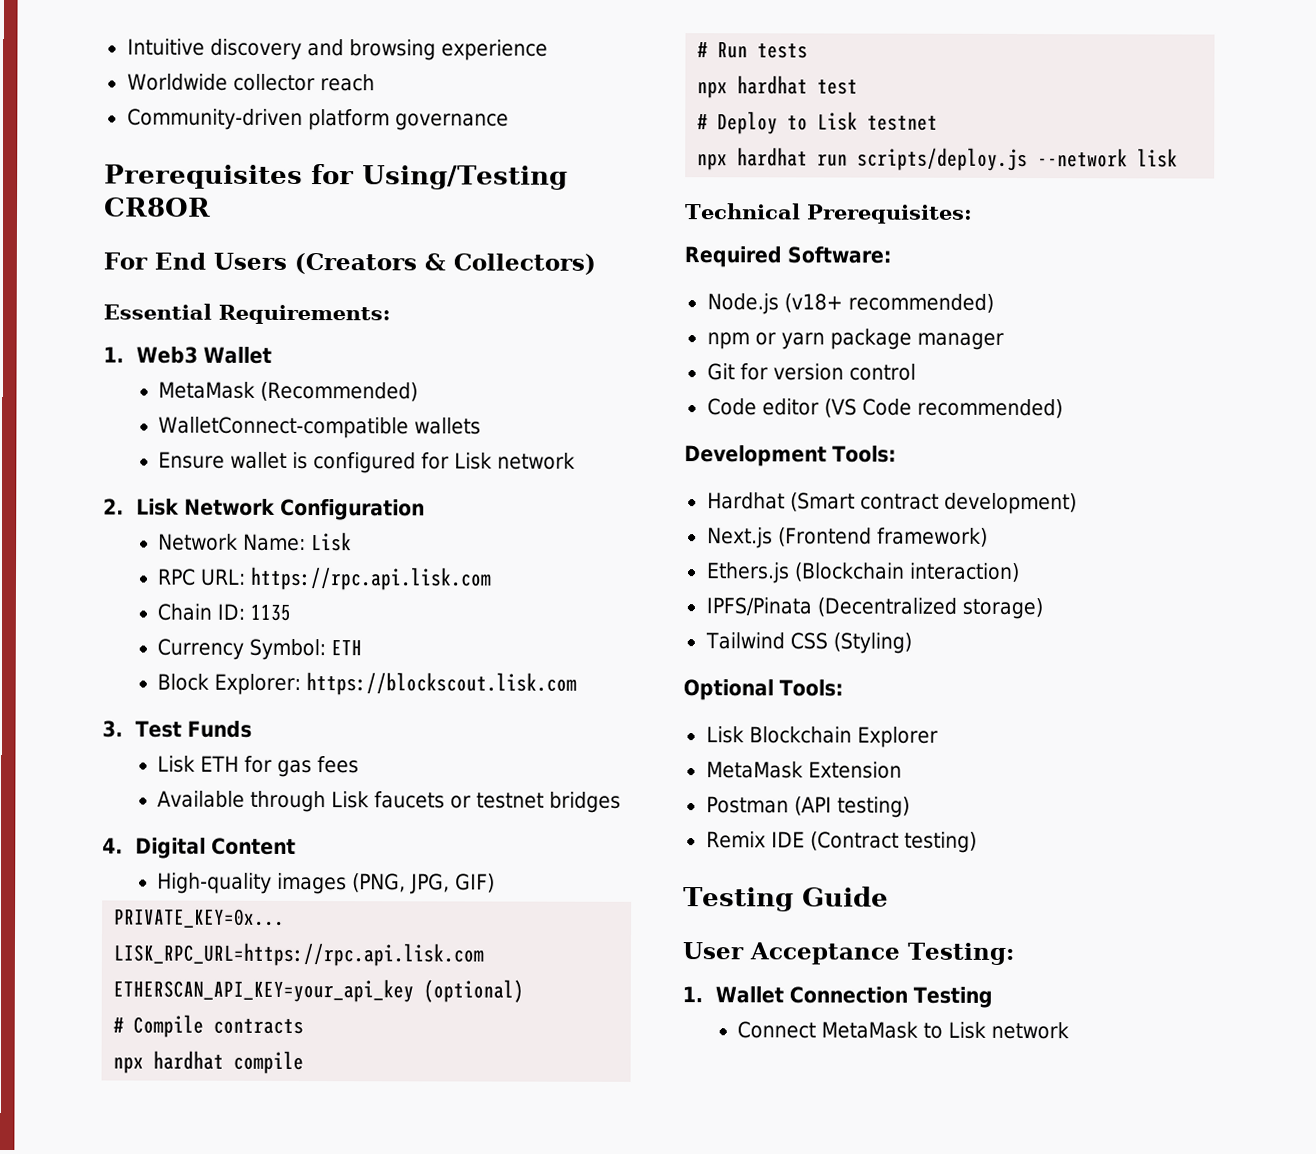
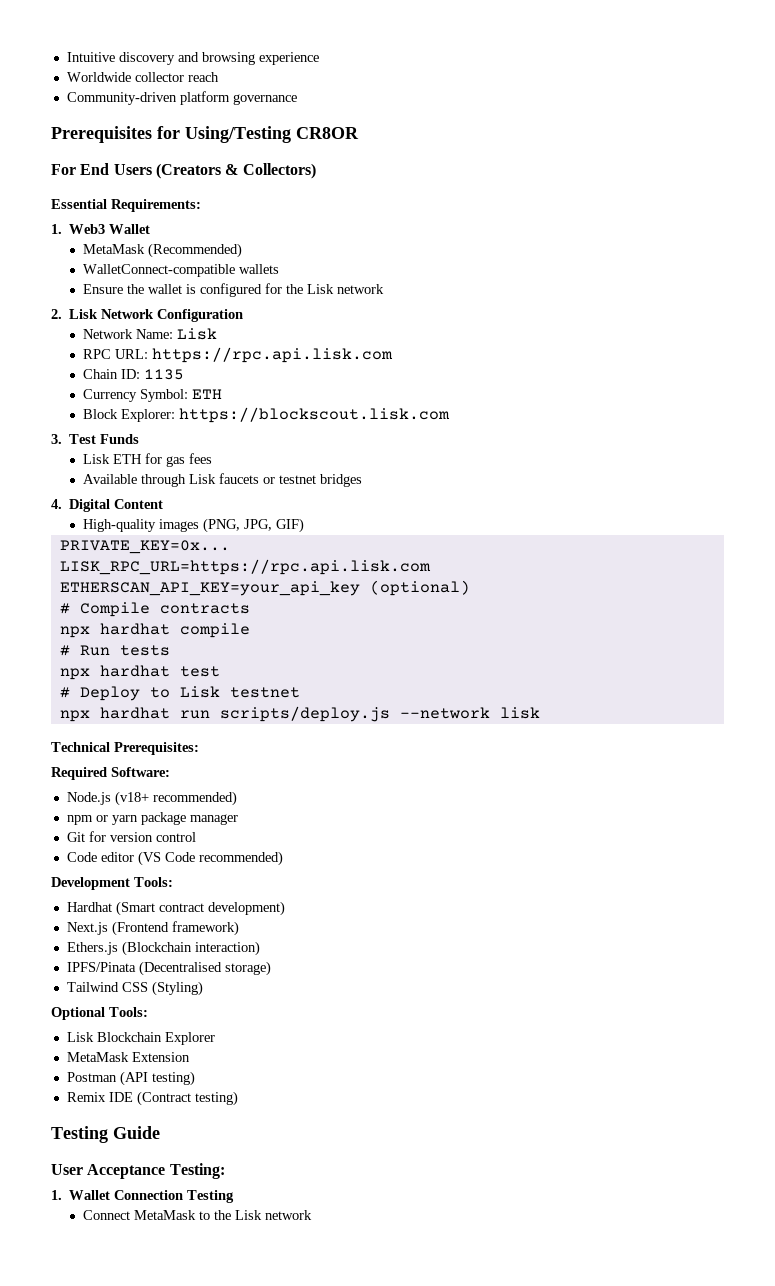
- Ensure wallet is configured for Lisk network
+ Ensure the wallet is configured for the Lisk network
- IPFS/Pinata (Decentralized storage)
+ IPFS/Pinata (Decentralised storage)
- Connect MetaMask to Lisk network
+ Connect MetaMask to the Lisk network

